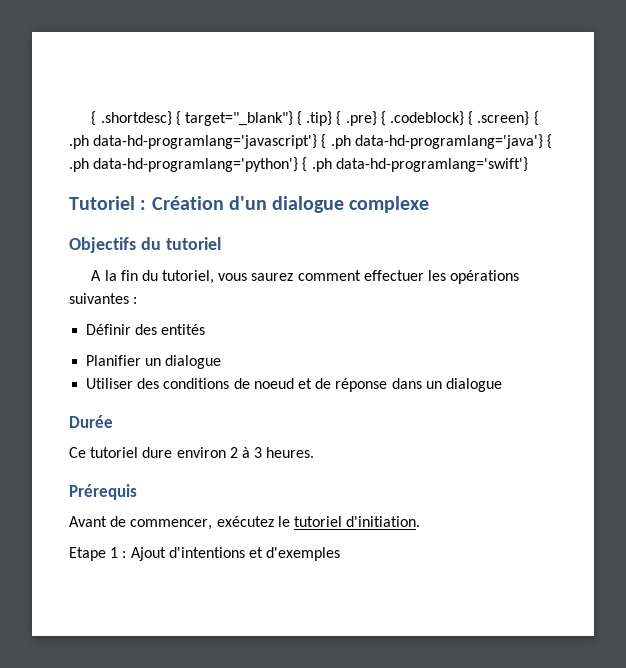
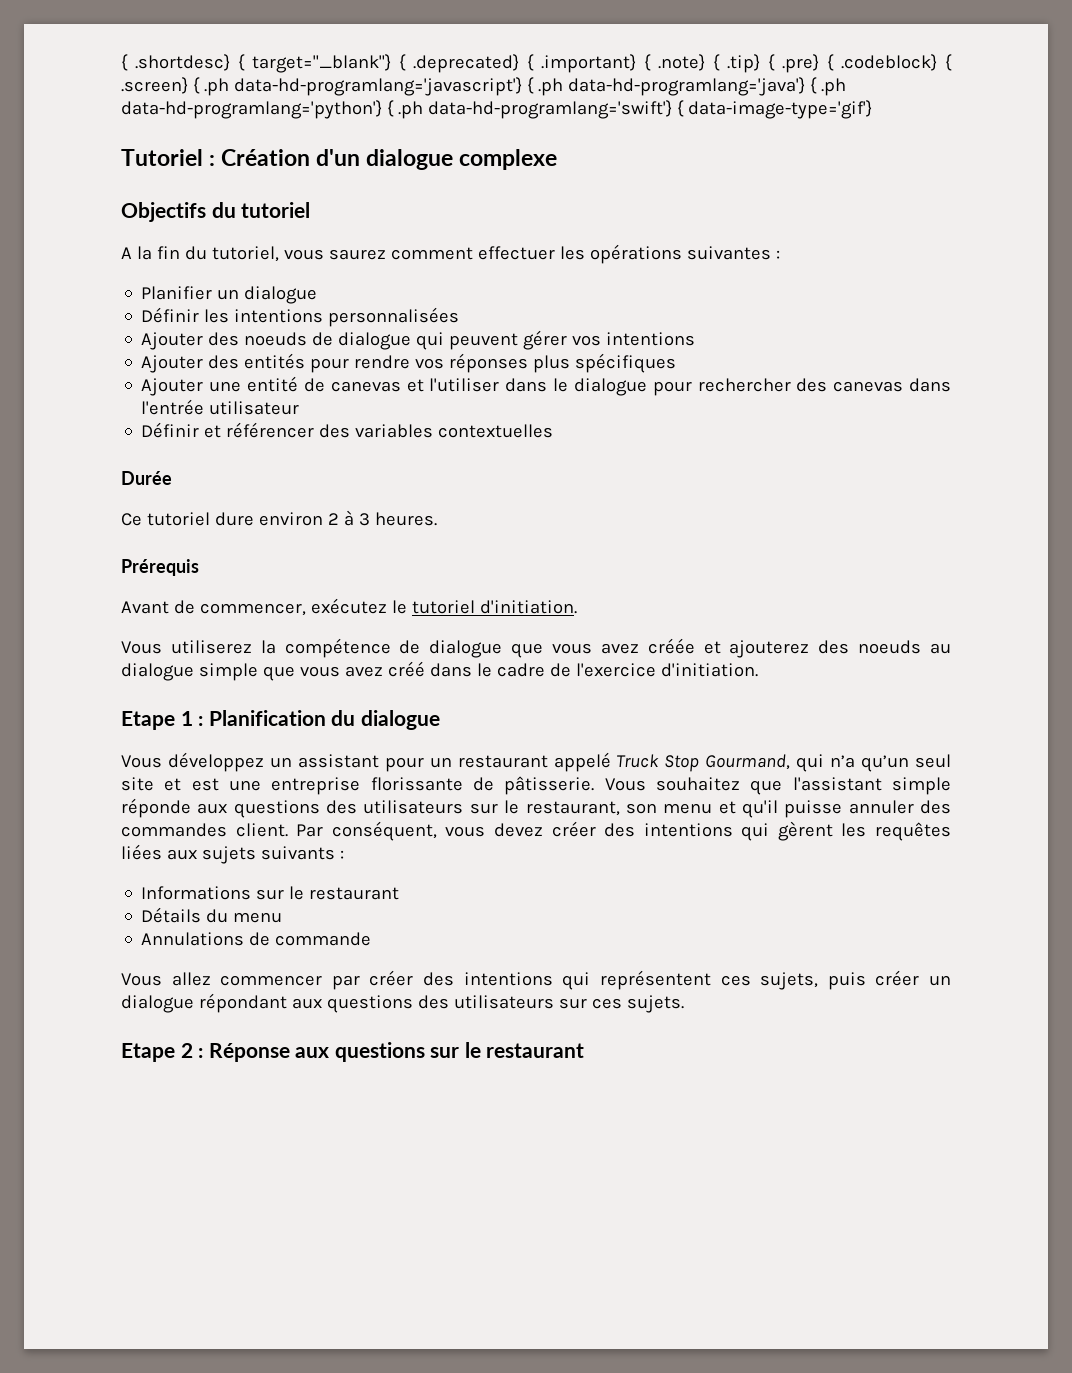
- { .shortdesc} { target="_blank"} { .tip} { .pre} { .codeblock} { .screen} { .ph data-hd-programlang='javascript'} { .ph data-hd-programlang='java'} { .ph data-hd-programlang='python'} { .ph data-hd-programlang='swift'}
+ { .shortdesc} { target="_blank"} { .deprecated} { .important} { .note} { .tip} { .pre} { .codeblock} { .screen} { .ph data-hd-programlang='javascript'} { .ph data-hd-programlang='java'} { .ph data-hd-programlang='python'} { .ph data-hd-programlang='swift'} { data-image-type='gif'}
- Définir des entités
- Utiliser des conditions de noeud et de réponse dans un dialogue
+ Définir les intentions personnalisées
+ Ajouter des noeuds de dialogue qui peuvent gérer vos intentions
+ Ajouter des entités pour rendre vos réponses plus spécifiques
+ Ajouter une entité de canevas et l'utiliser dans le dialogue pour rechercher des canevas dans l'entrée utilisateur
+ Définir et référencer des variables contextuelles
- Etape 1 : Ajout d'intentions et d'exemples
+ Vous utiliserez la compétence de dialogue que vous avez créée et ajouterez des noeuds au dialogue simple que vous avez créé dans le cadre de l'exercice d'initiation.
+ Etape 1 : Planification du dialogue
+ Vous développez un assistant pour un restaurant appelé Truck Stop Gourmand, qui n’a qu’un seul site et est une entreprise florissante de pâtisserie. Vous souhaitez que l'assistant simple réponde aux questions des utilisateurs sur le restaurant, son menu et qu'il puisse annuler des commandes client. Par conséquent, vous devez créer des intentions qui gèrent les requêtes liées aux sujets suivants :
+ Informations sur le restaurant
+ Détails du menu
+ Annulations de commande
+ Vous allez commencer par créer des intentions qui représentent ces sujets, puis créer un dialogue répondant aux questions des utilisateurs sur ces sujets.
+ Etape 2 : Réponse aux questions sur le restaurant

